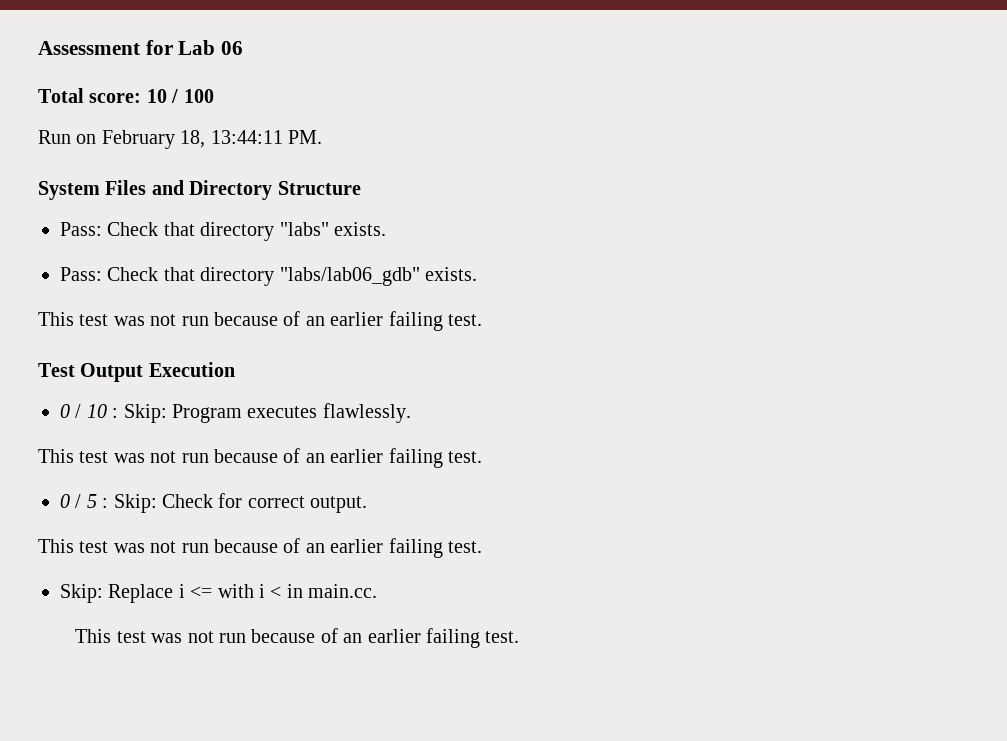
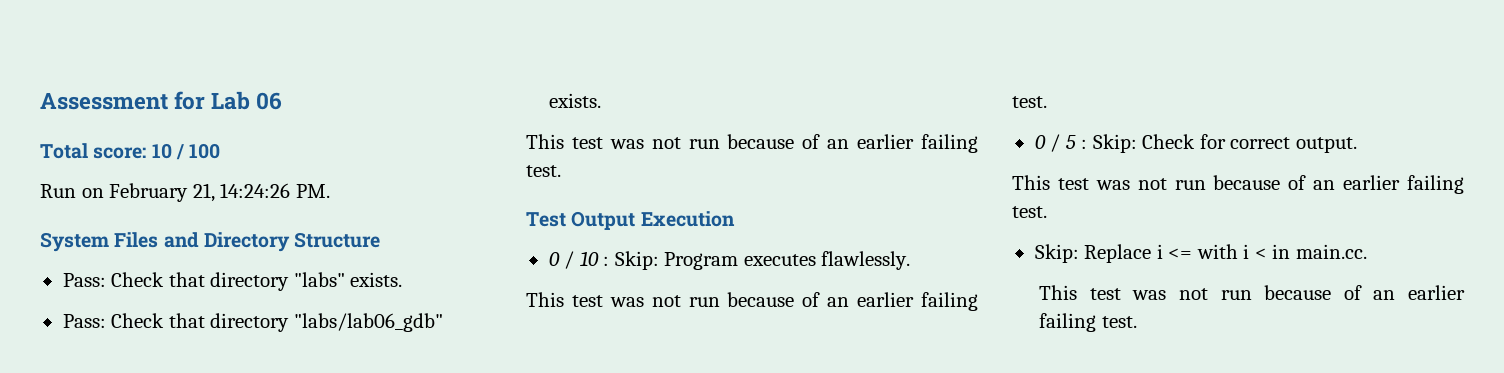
- Run on February 18, 13:44:11 PM.
+ Run on February 21, 14:24:26 PM.

